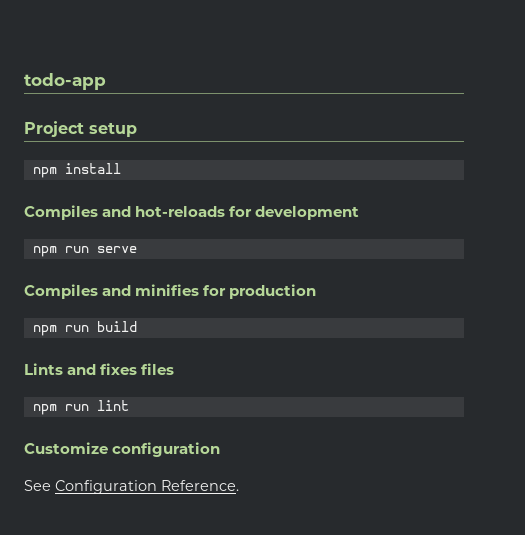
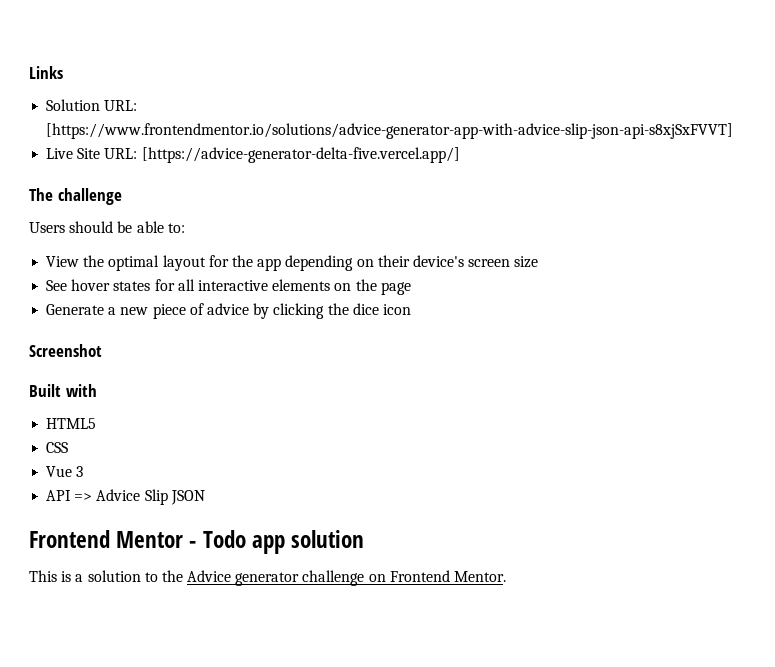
- todo-app
- Project setup
- npm install
- Compiles and hot-reloads for development
- npm run serve
- Compiles and minifies for production
- npm run build
- Lints and fixes files
- npm run lint
- Customize configuration
- See Configuration Reference.
+ Links
+ Solution URL: [https://www.frontendmentor.io/solutions/advice-generator-app-with-advice-slip-json-api-s8xjSxFVVT]
+ Live Site URL: [https://advice-generator-delta-five.vercel.app/]
+ The challenge
+ Users should be able to:
+ View the optimal layout for the app depending on their device's screen size
+ See hover states for all interactive elements on the page
+ Generate a new piece of advice by clicking the dice icon
+ Screenshot
+ Built with
+ HTML5
+ CSS
+ Vue 3
+ API => Advice Slip JSON
+ Frontend Mentor - Todo app solution
+ This is a solution to the Advice generator challenge on Frontend Mentor.

